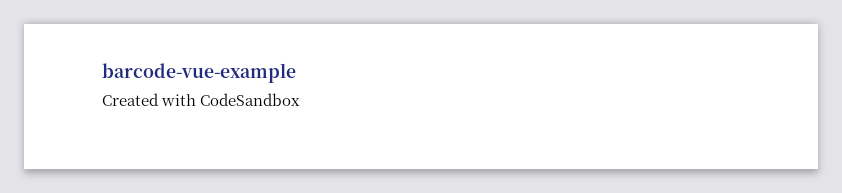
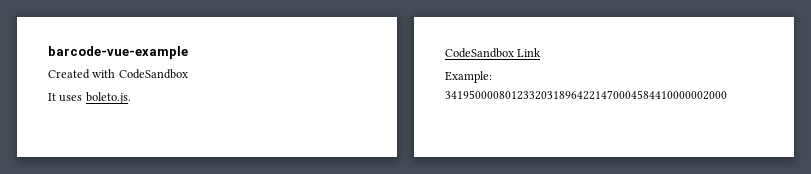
+ It uses boleto.js.
+ CodeSandbox Link
+ Example: 34195000080123320318964221470004584410000002000

